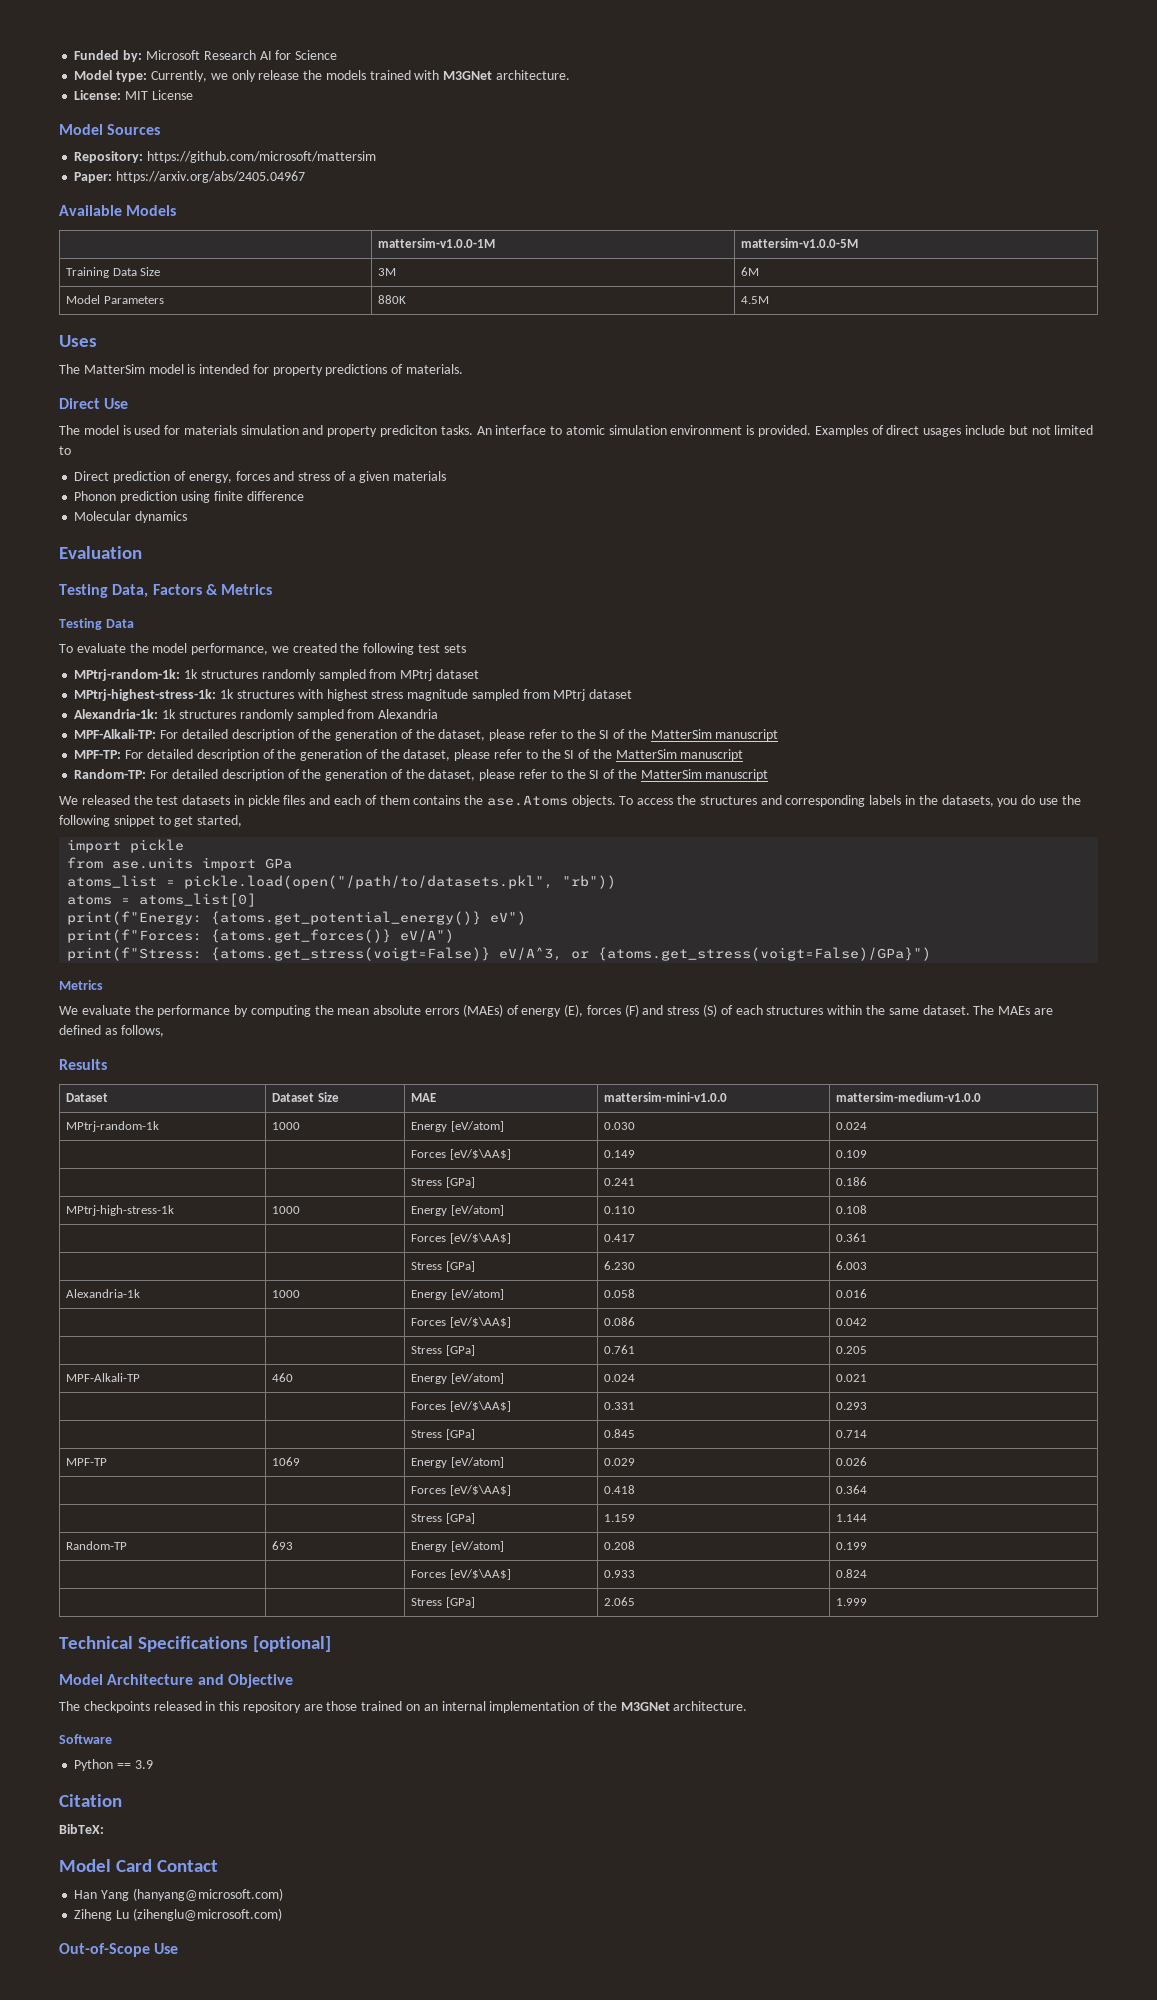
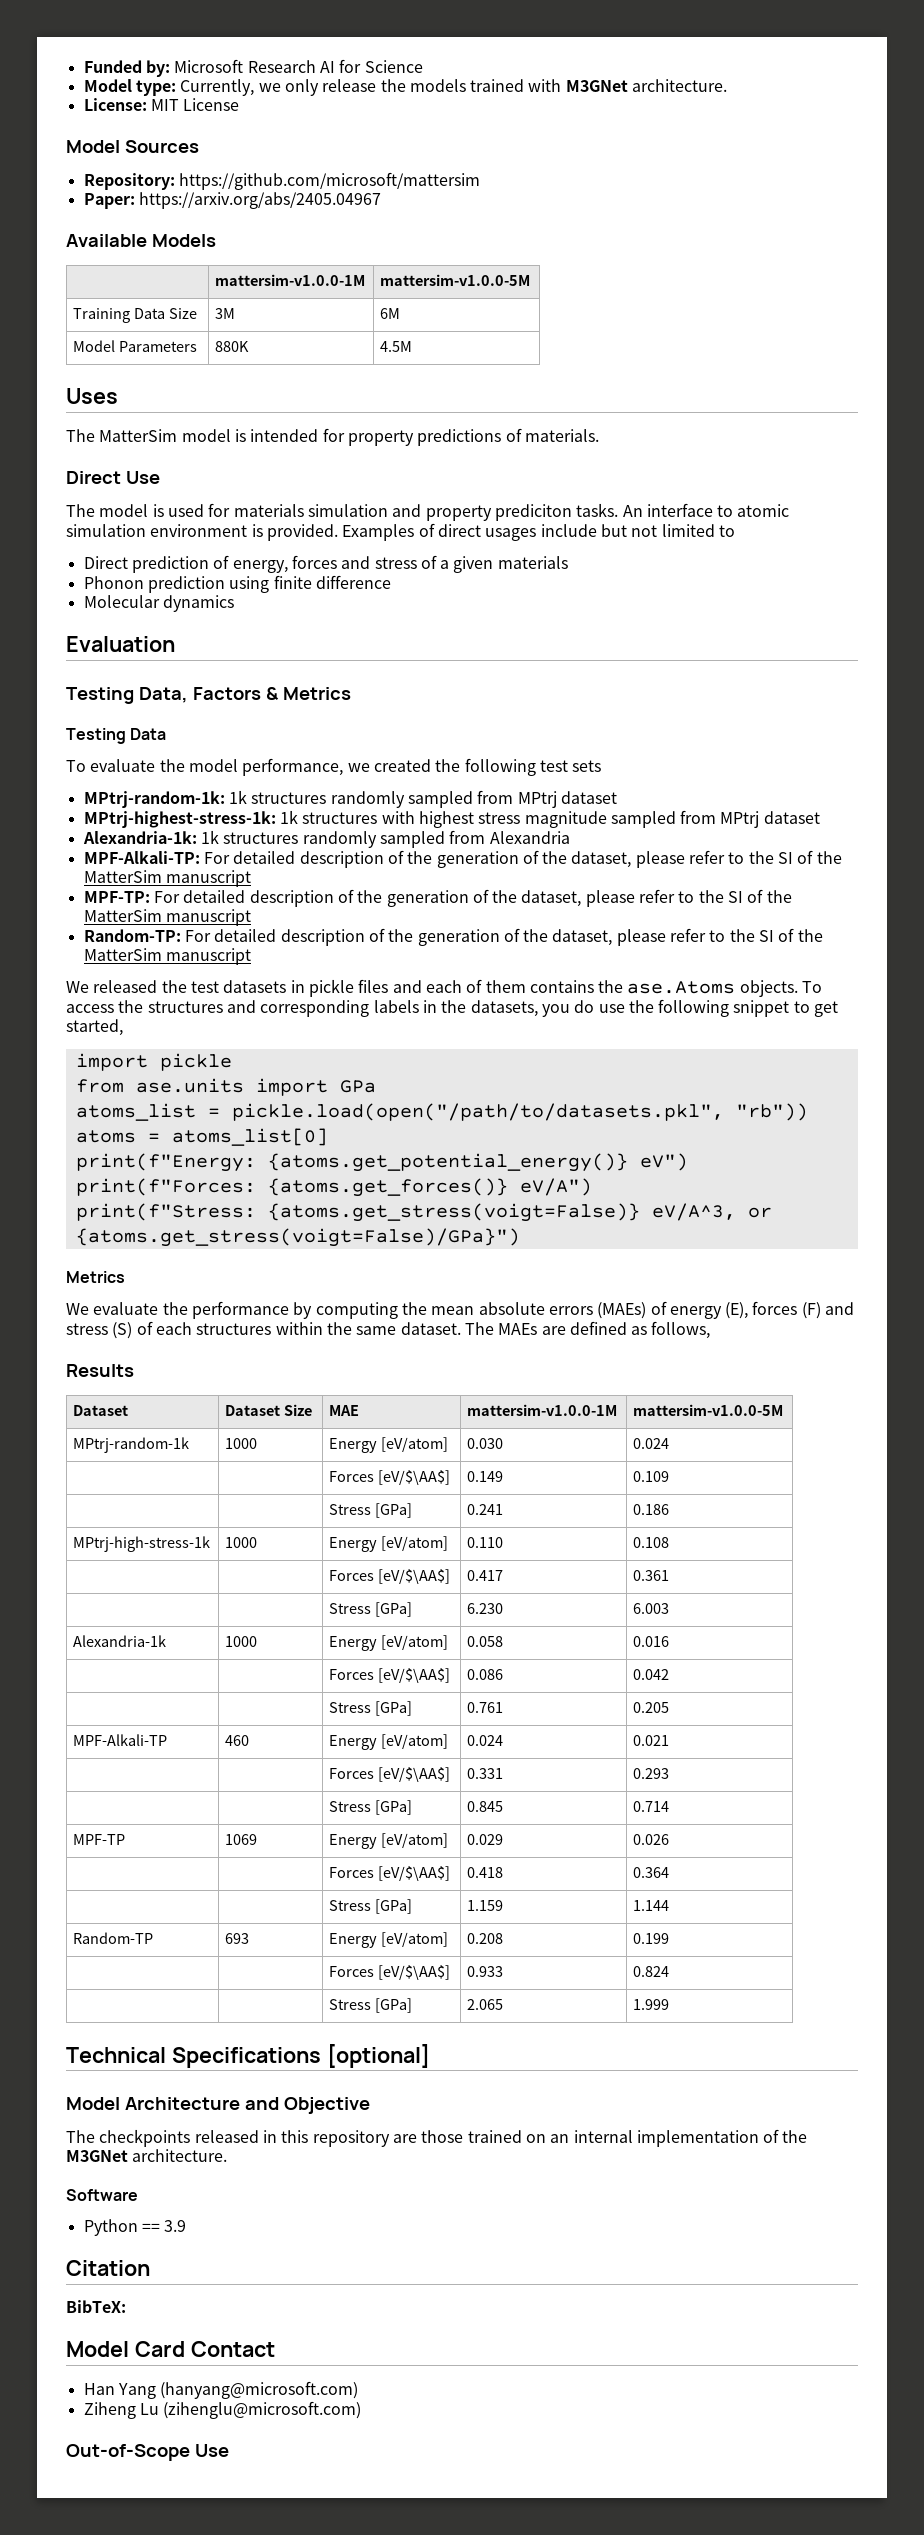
- Dataset | Dataset Size | MAE | mattersim-mini-v1.0.0 | mattersim-medium-v1.0.0
+ Dataset | Dataset Size | MAE | mattersim-v1.0.0-1M | mattersim-v1.0.0-5M

